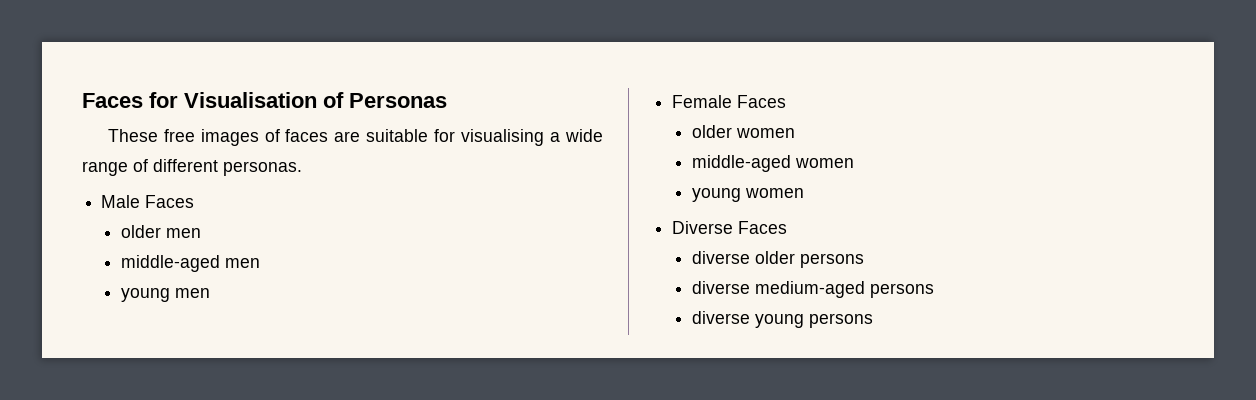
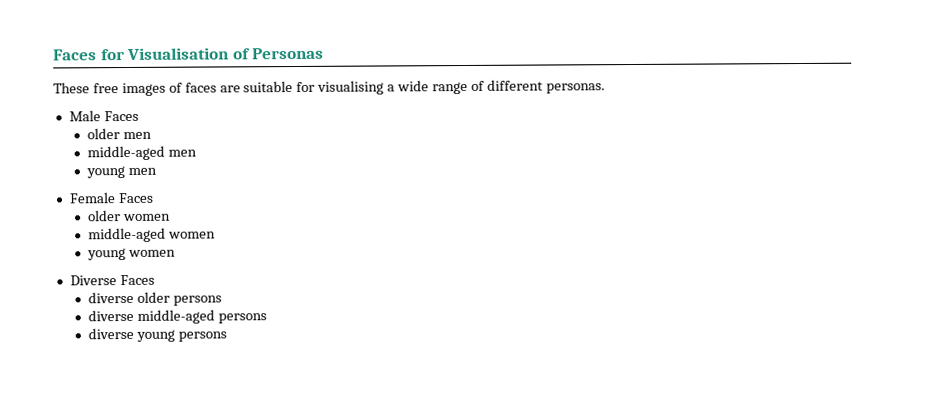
- diverse medium-aged persons
+ diverse middle-aged persons

